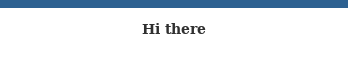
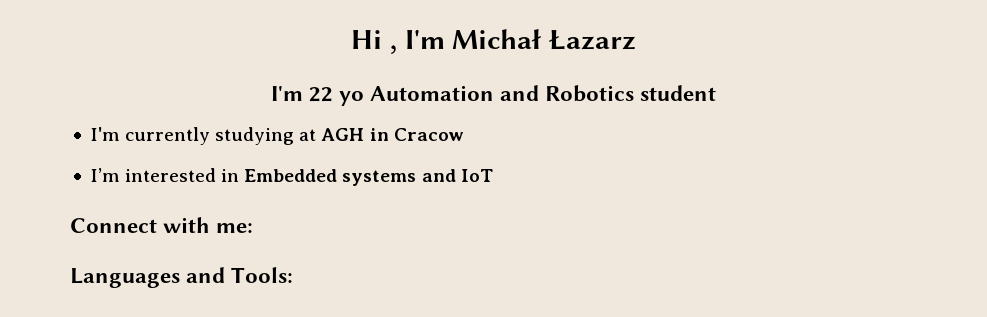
- Hi there
+ Hi , I'm Michał Łazarz
+ I'm 22 yo Automation and Robotics student
+ I'm currently studying at AGH in Cracow
+ I’m interested in Embedded systems and IoT
+ Connect with me:
+ Languages and Tools:

